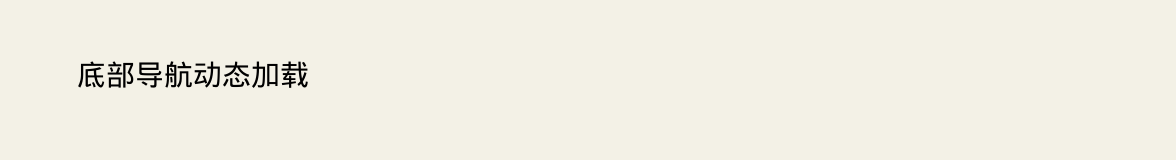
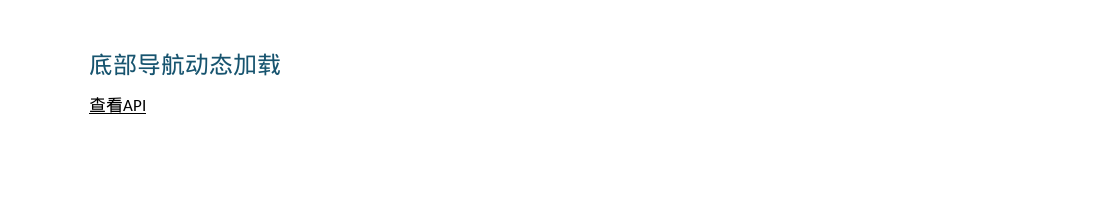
+ 查看API

